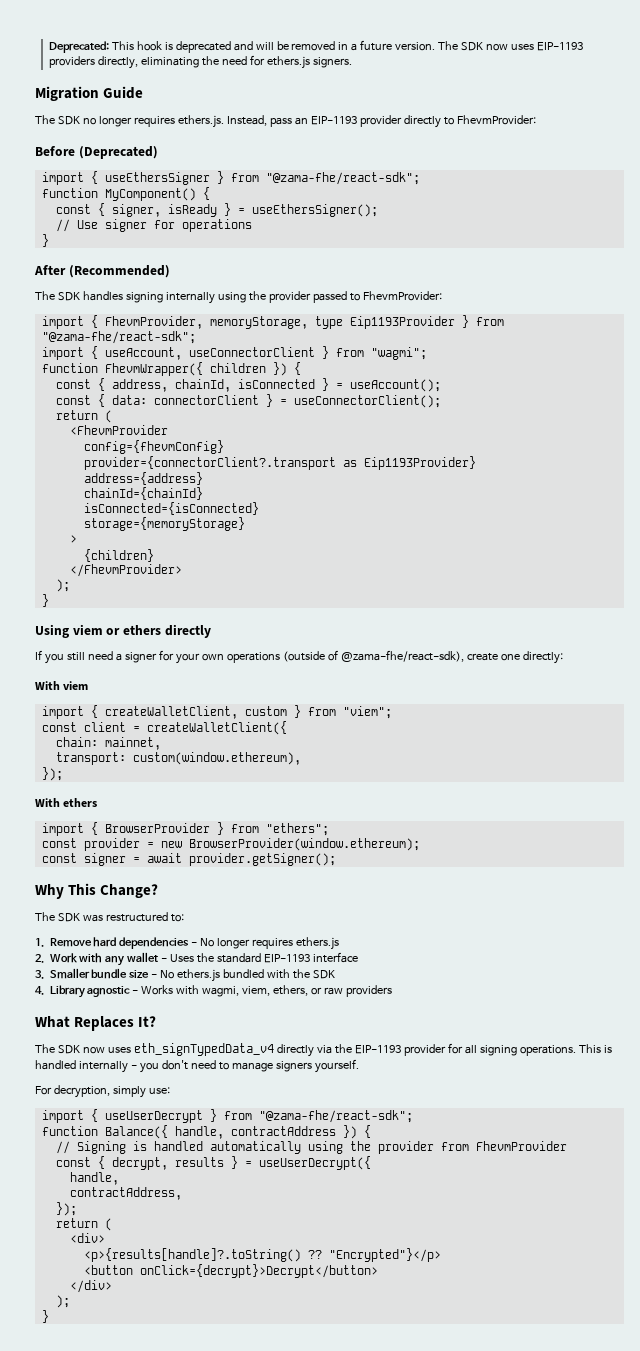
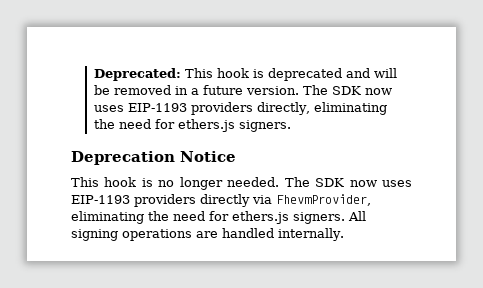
- Migration Guide
- The SDK no longer requires ethers.js. Instead, pass an EIP-1193 provider directly to FhevmProvider:
- Before (Deprecated)
- import { useEthersSigner } from "@zama-fhe/react-sdk";
- function MyComponent() {
- const { signer, isReady } = useEthersSigner();
- // Use signer for operations
- }
- After (Recommended)
- The SDK handles signing internally using the provider passed to FhevmProvider:
- import { FhevmProvider, memoryStorage, type Eip1193Provider } from "@zama-fhe/react-sdk";
- import { useAccount, useConnectorClient } from "wagmi";
- function FhevmWrapper({ children }) {
- const { address, chainId, isConnected } = useAccount();
- const { data: connectorClient } = useConnectorClient();
- return (
- <FhevmProvider
- config={fhevmConfig}
- provider={connectorClient?.transport as Eip1193Provider}
- address={address}
- chainId={chainId}
- isConnected={isConnected}
- storage={memoryStorage}
- >
- {children}
- </FhevmProvider>
- );
- }
- Using viem or ethers directly
- If you still need a signer for your own operations (outside of @zama-fhe/react-sdk), create one directly:
- With viem
- import { createWalletClient, custom } from "viem";
- const client = createWalletClient({
- chain: mainnet,
- transport: custom(window.ethereum),
- });
- With ethers
- import { BrowserProvider } from "ethers";
- const provider = new BrowserProvider(window.ethereum);
- const signer = await provider.getSigner();
- Why This Change?
- The SDK was restructured to:
- 1. Remove hard dependencies - No longer requires ethers.js
- 2. Work with any wallet - Uses the standard EIP-1193 interface
- 3. Smaller bundle size - No ethers.js bundled with the SDK
- 4. Library agnostic - Works with wagmi, viem, ethers, or raw providers
- What Replaces It?
- The SDK now uses eth_signTypedData_v4 directly via the EIP-1193 provider for all signing operations. This is handled internally - you don't need to manage signers yourself.
- For decryption, simply use:
- import { useUserDecrypt } from "@zama-fhe/react-sdk";
- function Balance({ handle, contractAddress }) {
- // Signing is handled automatically using the provider from FhevmProvider
- const { decrypt, results } = useUserDecrypt({
- handle,
- contractAddress,
- });
- return (
- <div>
- <p>{results[handle]?.toString() ?? "Encrypted"}</p>
- <button onClick={decrypt}>Decrypt</button>
- </div>
- );
- }
+ Deprecation Notice
+ This hook is no longer needed. The SDK now uses EIP-1193 providers directly via FhevmProvider, eliminating the need for ethers.js signers. All signing operations are handled internally.

